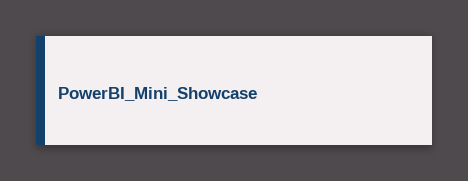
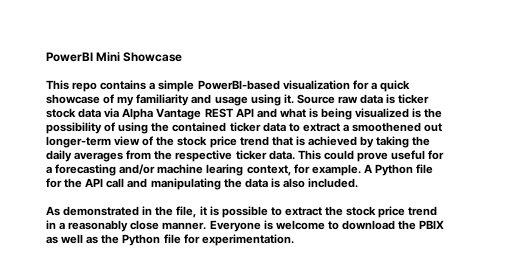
- PowerBI_Mini_Showcase
+ PowerBI Mini Showcase
+ This repo contains a simple PowerBI-based visualization for a quick showcase of my familiarity and usage using it. Source raw data is ticker stock data via Alpha Vantage REST API and what is being visualized is the possibility of using the contained ticker data to extract a smoothened out longer-term view of the stock price trend that is achieved by taking the daily averages from the respective ticker data. This could prove useful for a forecasting and/or machine learing context, for example. A Python file for the API call and manipulating the data is also included.
+ As demonstrated in the file, it is possible to extract the stock price trend in a reasonably close manner. Everyone is welcome to download the PBIX as well as the Python file for experimentation.

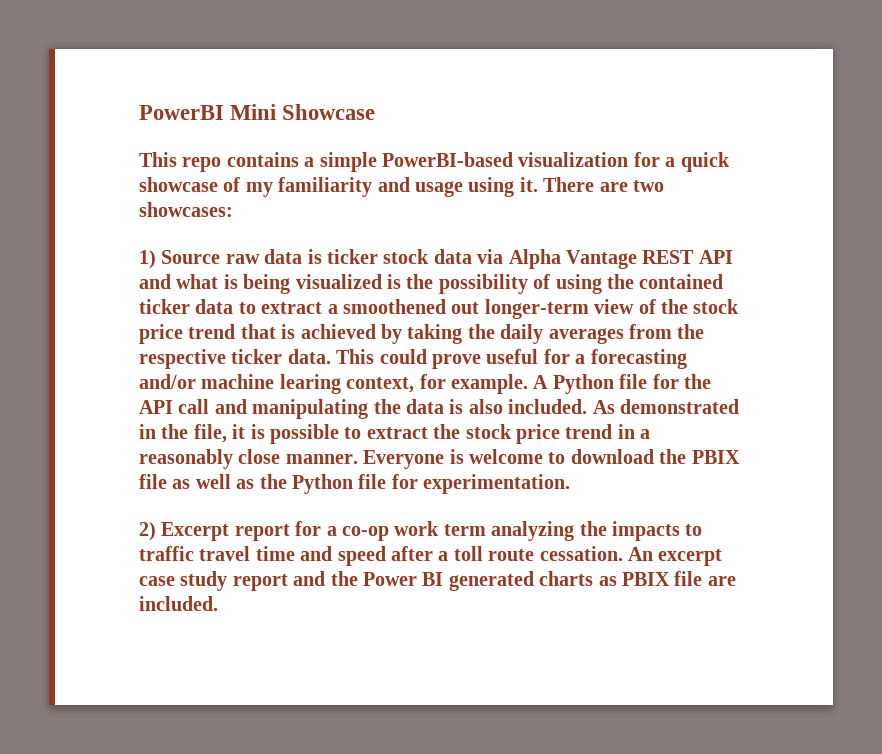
- Source raw data is ticker stock data via Alpha Vantage REST API and what is being visualized is the possibility of using the contained ticker data to extract a smoothened out longer-term view of the stock price trend that is achieved by taking the daily averages from the respective ticker data.
+ There are two showcases:
+ 1) Source raw data is ticker stock data via Alpha Vantage REST API and what is being visualized is the possibility of using the contained ticker data to extract a smoothened out longer-term view of the stock price trend that is achieved by taking the daily averages from the respective ticker data.
- A Python file for the API call and manipulating the data is also included.
- As demonstrated in the file, it is possible to extract the stock price trend in a reasonably close manner.
+ A Python file for the API call and manipulating the data is also included. As demonstrated in the file, it is possible to extract the stock price trend in a reasonably close manner.
- Everyone is welcome to download the PBIX as well as the Python file for experimentation.
+ Everyone is welcome to download the PBIX file as well as the Python file for experimentation.
+ 2) Excerpt report for a co-op work term analyzing the impacts to traffic travel time and speed after a toll route cessation. An excerpt case study report and the Power BI generated charts as PBIX file are included.

